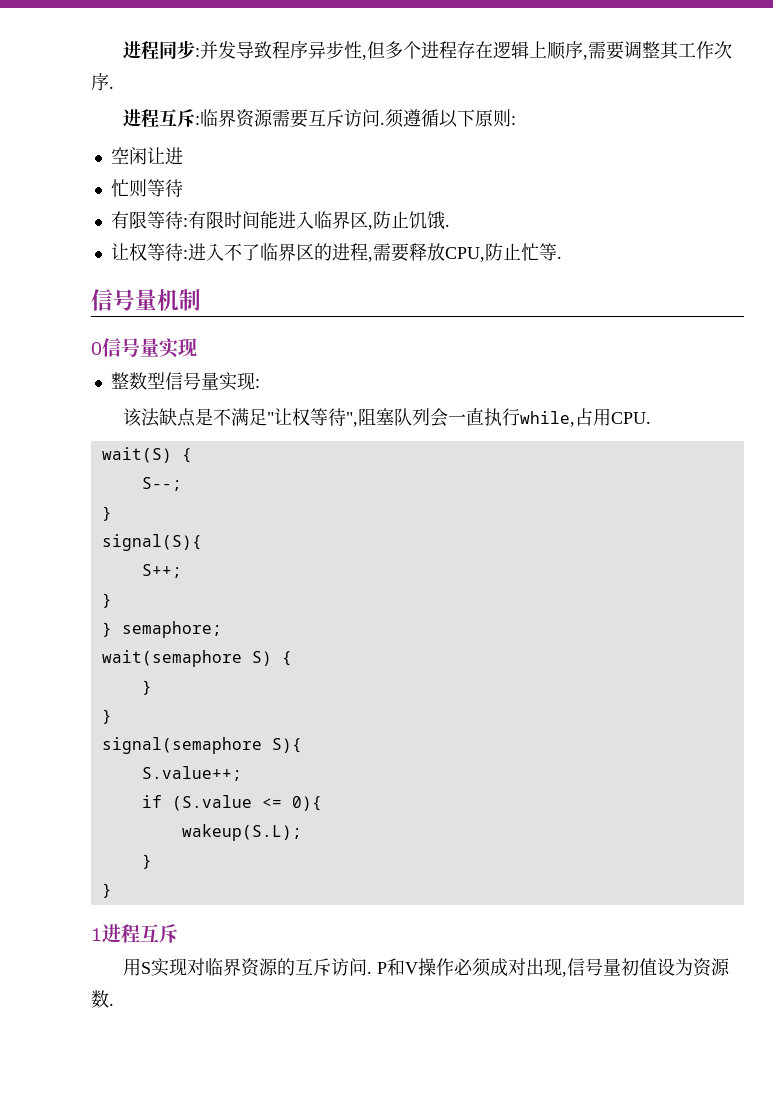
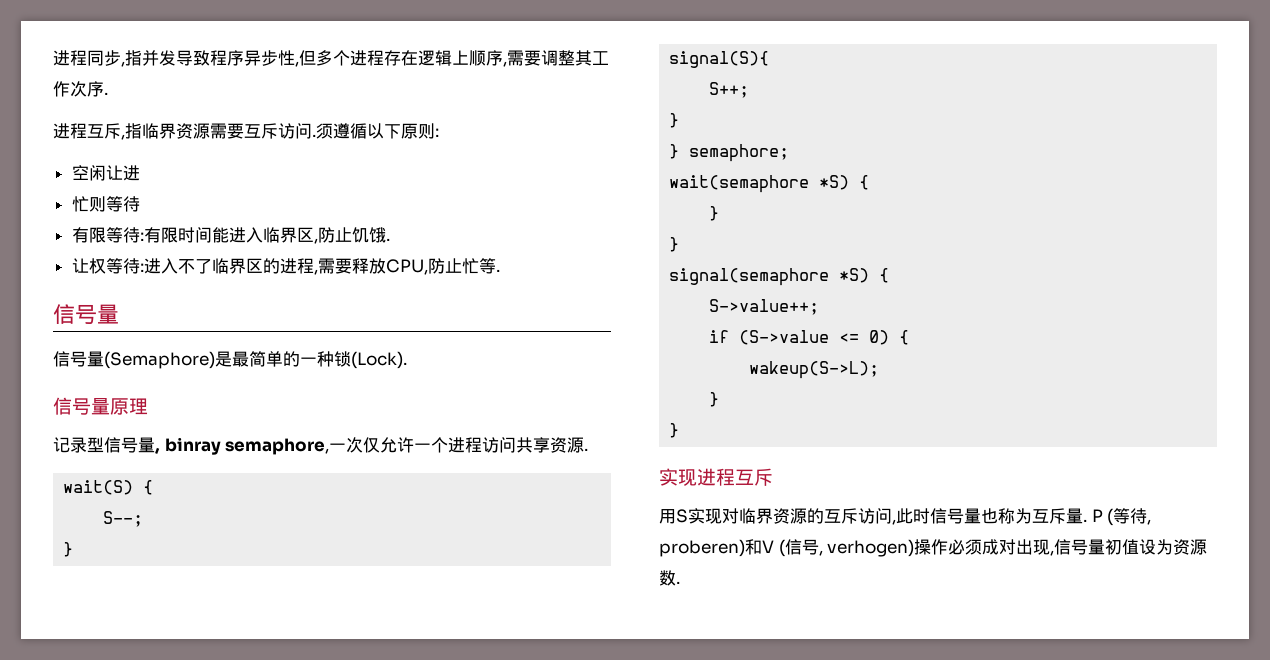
- 进程同步:并发导致程序异步性,但多个进程存在逻辑上顺序,需要调整其工作次序.
+ 进程同步,指并发导致程序异步性,但多个进程存在逻辑上顺序,需要调整其工作次序.
- 进程互斥:临界资源需要互斥访问.
+ 进程互斥,指临界资源需要互斥访问.
  让权等待:进入不了临界区的进程,需要释放CPU,防止忙等.
- 信号量机制
- 0信号量实现
- 整数型信号量实现:
- 该法缺点是不满足"让权等待",阻塞队列会一直执行while,占用CPU.
+ 信号量
+ 信号量(Semaphore)是最简单的一种锁(Lock).
+ 信号量原理
+ 记录型信号量, binray semaphore,一次仅允许一个进程访问共享资源.
- wait(semaphore S) {
+ wait(semaphore *S) {
- signal(semaphore S){
- S.value++;
- if (S.value <= 0){
- wakeup(S.L);
+ signal(semaphore *S) {
+ S->value++;
+ if (S->value <= 0) {
+ wakeup(S->L);
  }
  }
- 1进程互斥
+ 实现进程互斥
- 用S实现对临界资源的互斥访问. P和V操作必须成对出现,信号量初值设为资源数.
+ 用S实现对临界资源的互斥访问,此时信号量也称为互斥量. P (等待, proberen)和V (信号, verhogen)操作必须成对出现,信号量初值设为资源数.

